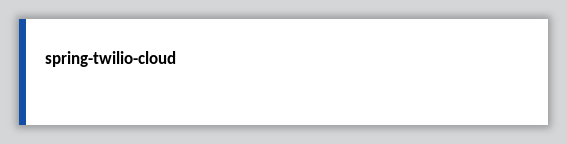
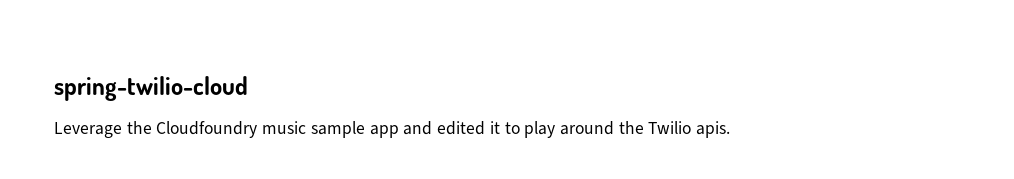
+ Leverage the Cloudfoundry music sample app and edited it to play around the Twilio apis.

